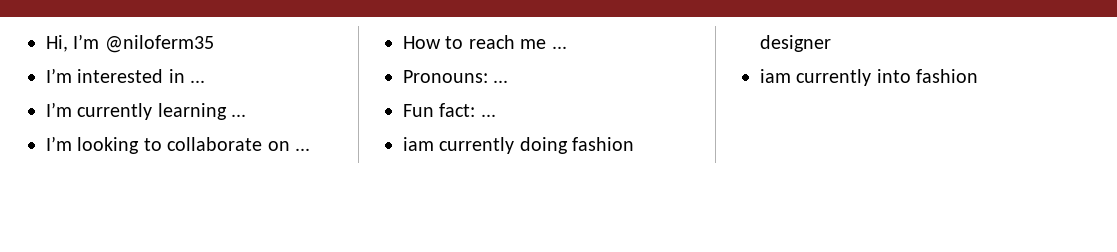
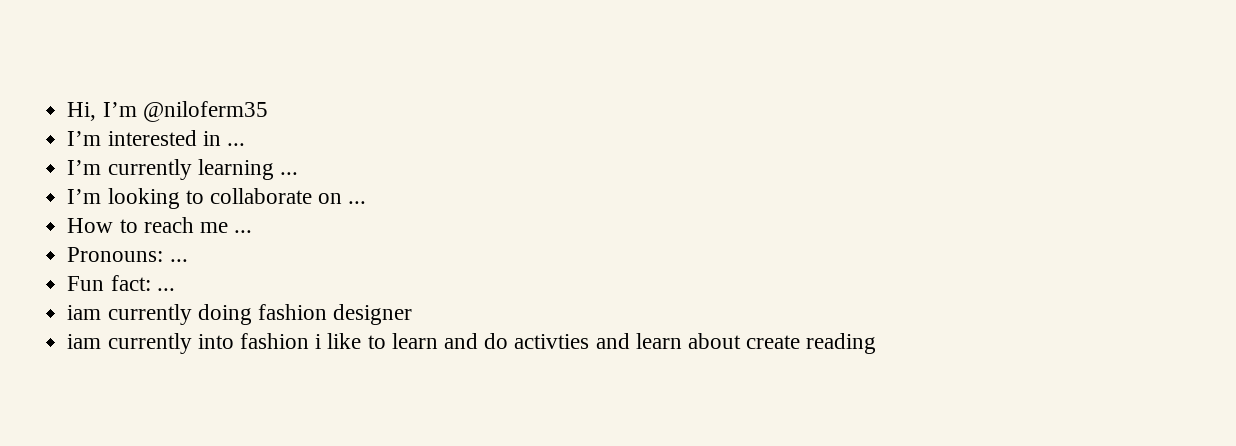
- iam currently into fashion
+ iam currently into fashion i like to learn and do activties and learn about create reading

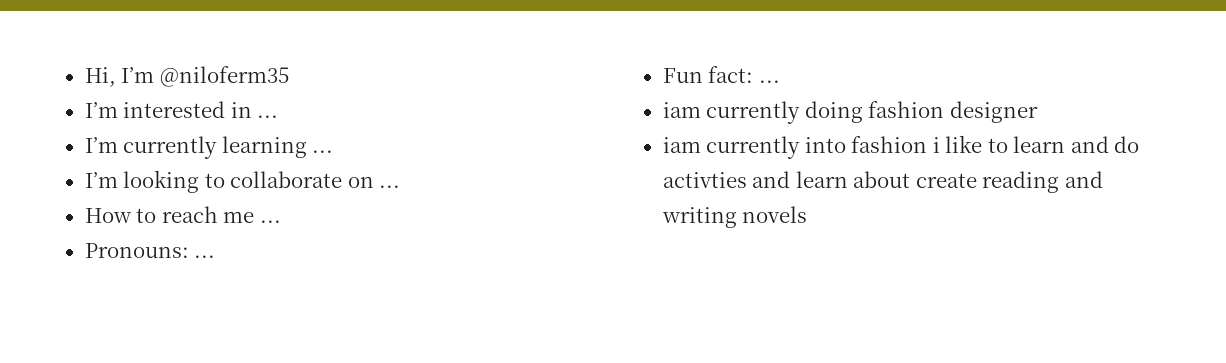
- iam currently into fashion i like to learn and do activties and learn about create reading
+ iam currently into fashion i like to learn and do activties and learn about create reading and writing novels

